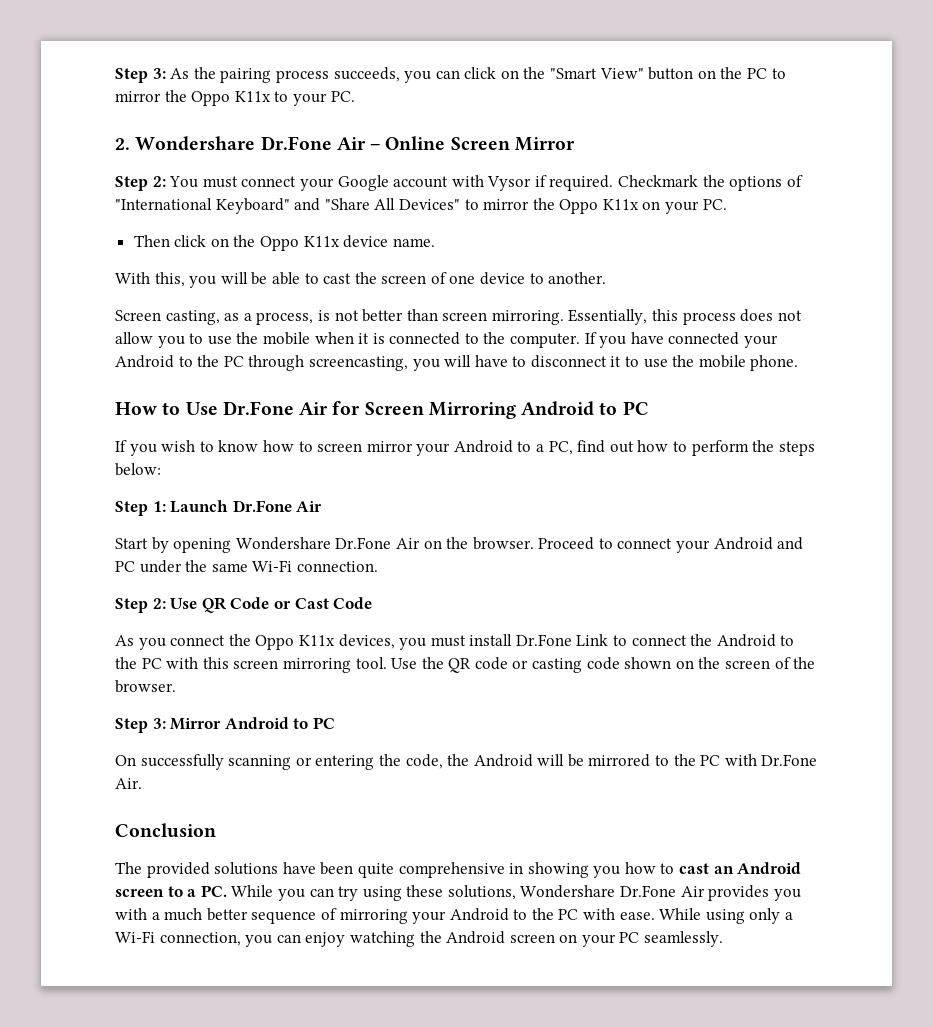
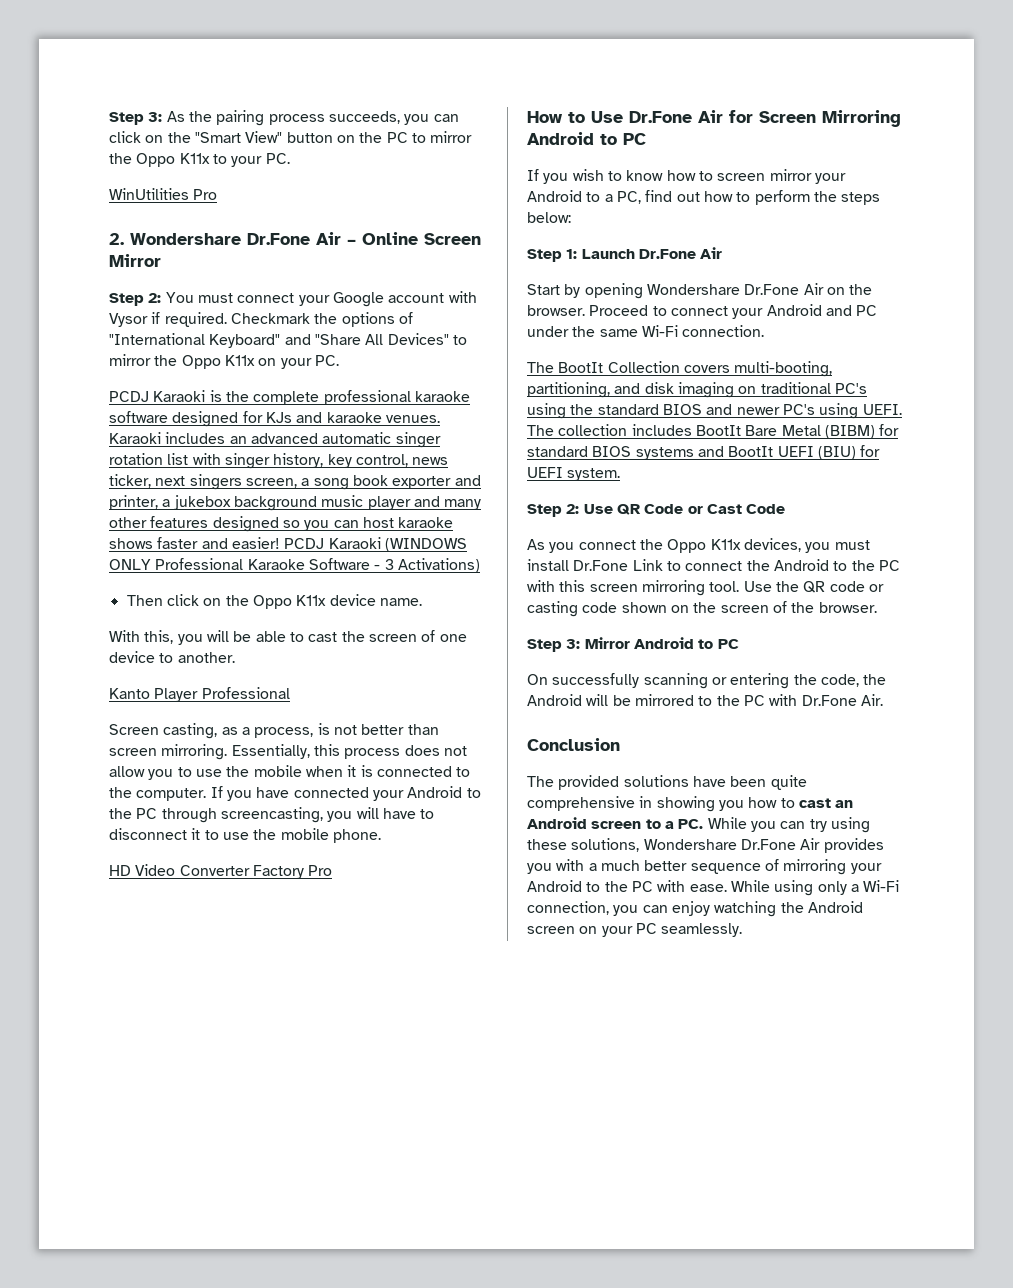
+ WinUtilities Pro
+ PCDJ Karaoki is the complete professional karaoke software designed for KJs and karaoke venues. Karaoki includes an advanced automatic singer rotation list with singer history, key control, news ticker, next singers screen, a song book exporter and printer, a jukebox background music player and many other features designed so you can host karaoke shows faster and easier! PCDJ Karaoki (WINDOWS ONLY Professional Karaoke Software - 3 Activations)
+ Kanto Player Professional
+ HD Video Converter Factory Pro
+ The BootIt Collection covers multi-booting, partitioning, and disk imaging on traditional PC's using the standard BIOS and newer PC's using UEFI. The collection includes BootIt Bare Metal (BIBM) for standard BIOS systems and BootIt UEFI (BIU) for UEFI system.

